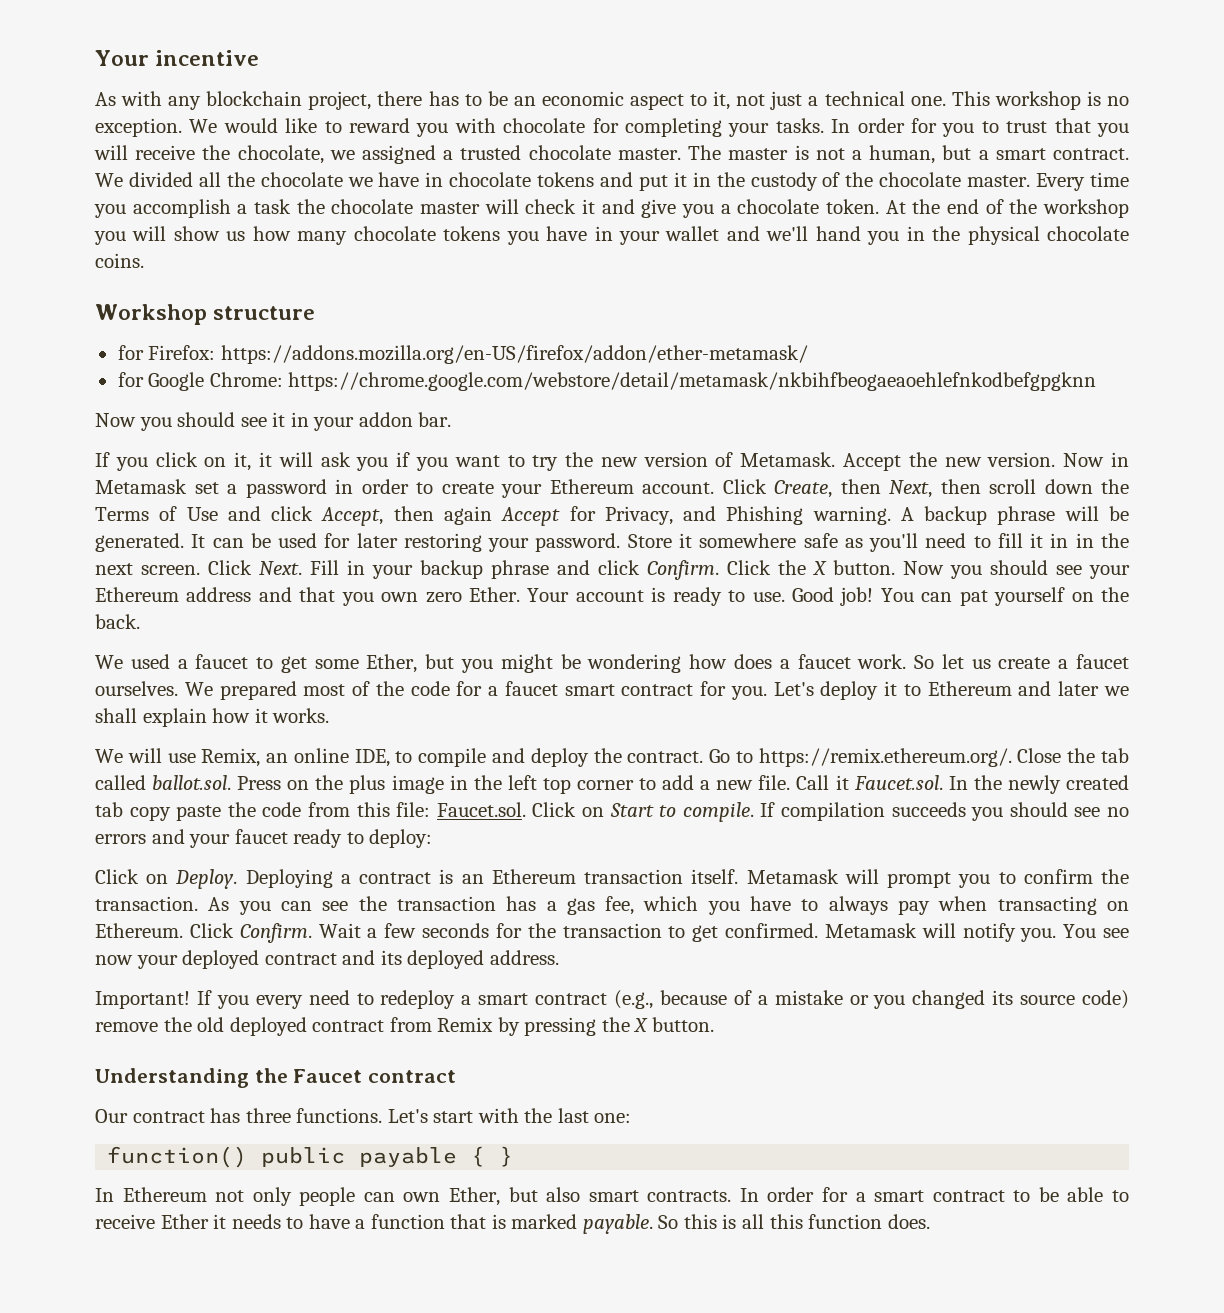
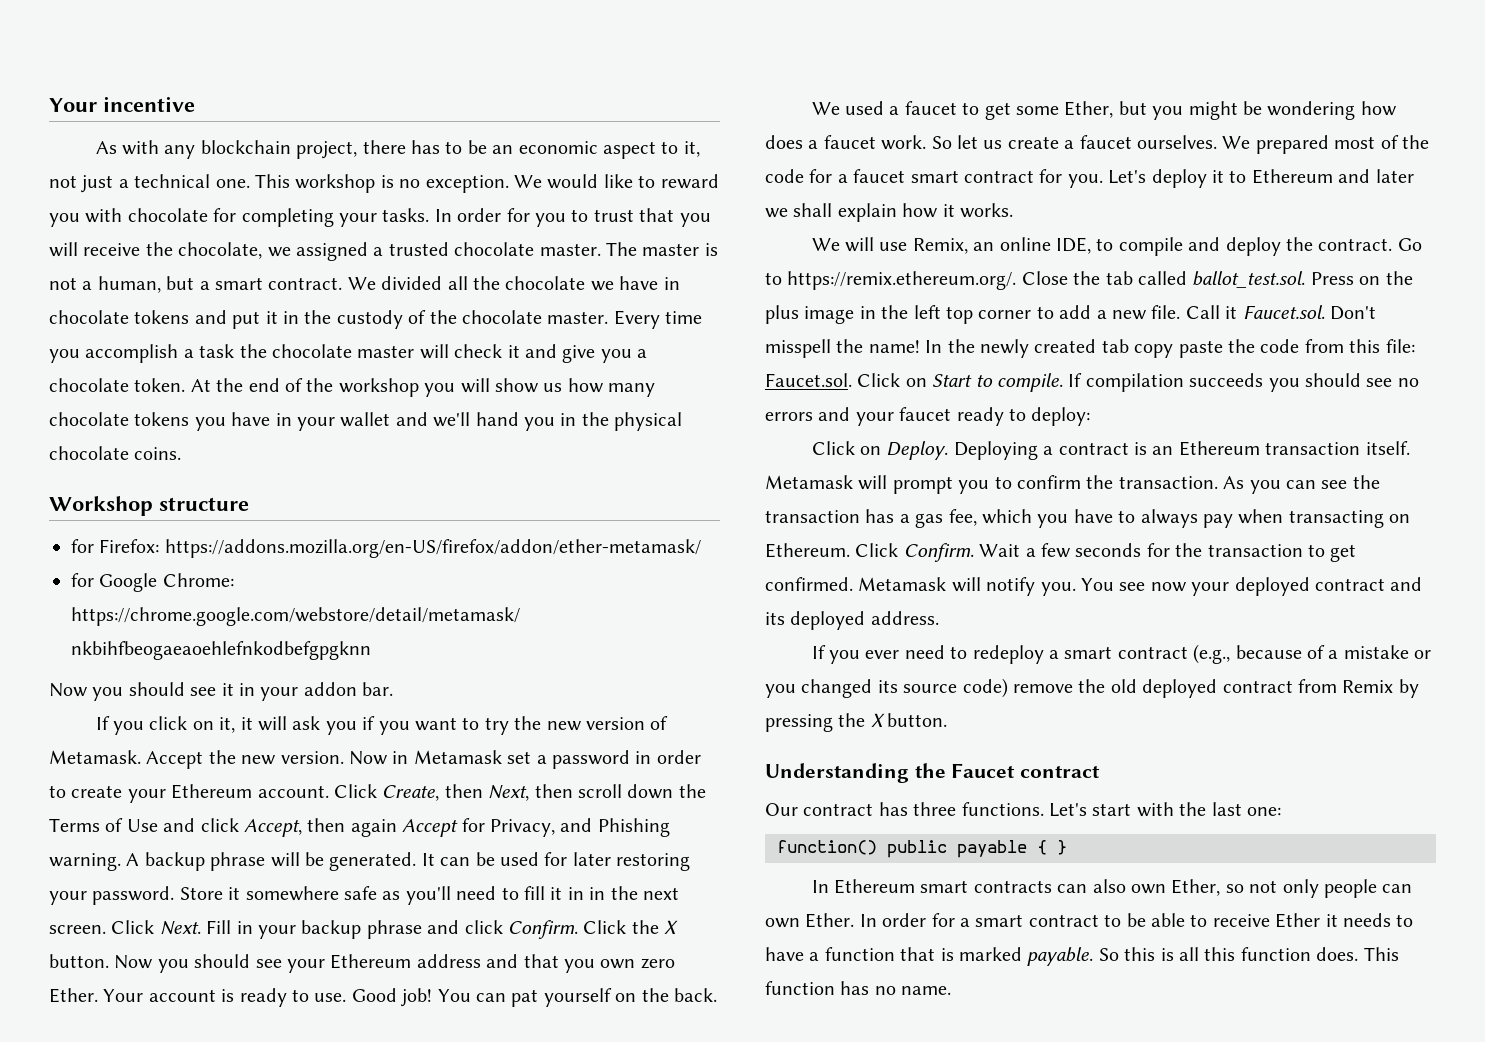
- Go to https://remix.ethereum.org/. Close the tab called ballot.sol. Press on the plus image in the left top corner to add a new file.
+ Go to https://remix.ethereum.org/. Close the tab called ballot_test.sol. Press on the plus image in the left top corner to add a new file.
- Call it Faucet.sol. In the newly created tab copy paste the code from this file: Faucet.sol. Click on Start to compile.
+ Call it Faucet.sol. Don't misspell the name! In the newly created tab copy paste the code from this file: Faucet.sol. Click on Start to compile.
- Important! If you every need to redeploy a smart contract (e.g., because of a mistake or you changed its source code) remove the old deployed contract from Remix by pressing the X button.
+ If you ever need to redeploy a smart contract (e.g., because of a mistake or you changed its source code) remove the old deployed contract from Remix by pressing the X button.
- In Ethereum not only people can own Ether, but also smart contracts.
+ In Ethereum smart contracts can also own Ether, so not only people can own Ether.
+ This function has no name.

